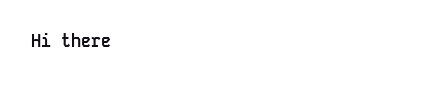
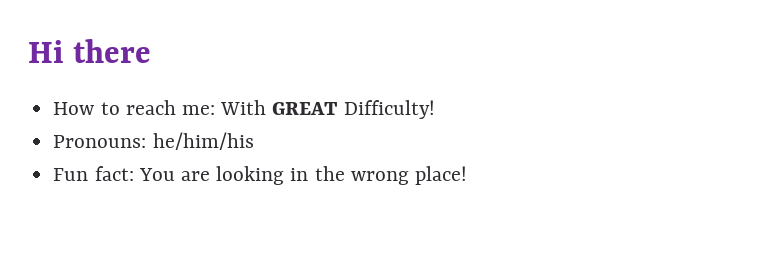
+ How to reach me: With GREAT Difficulty!
+ Pronouns: he/him/his
+ Fun fact: You are looking in the wrong place!

